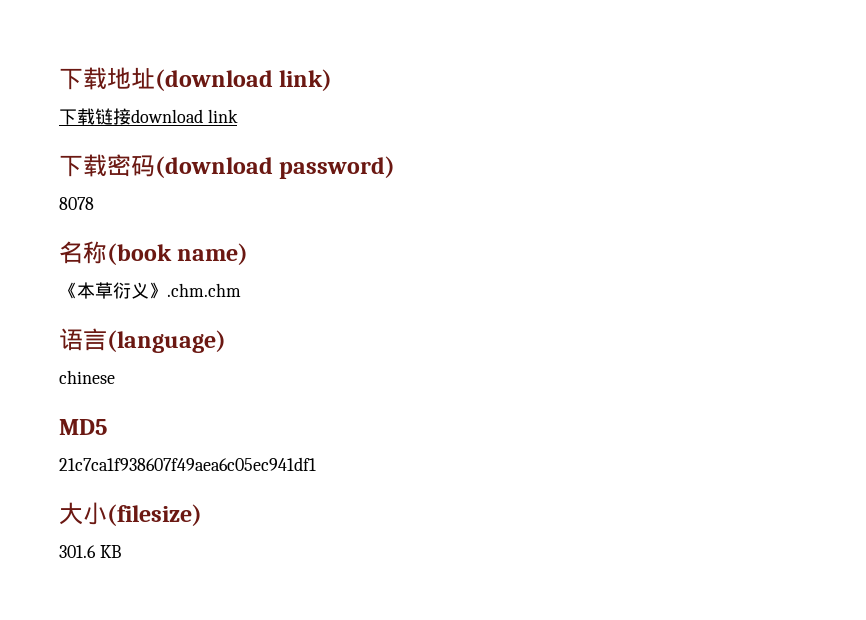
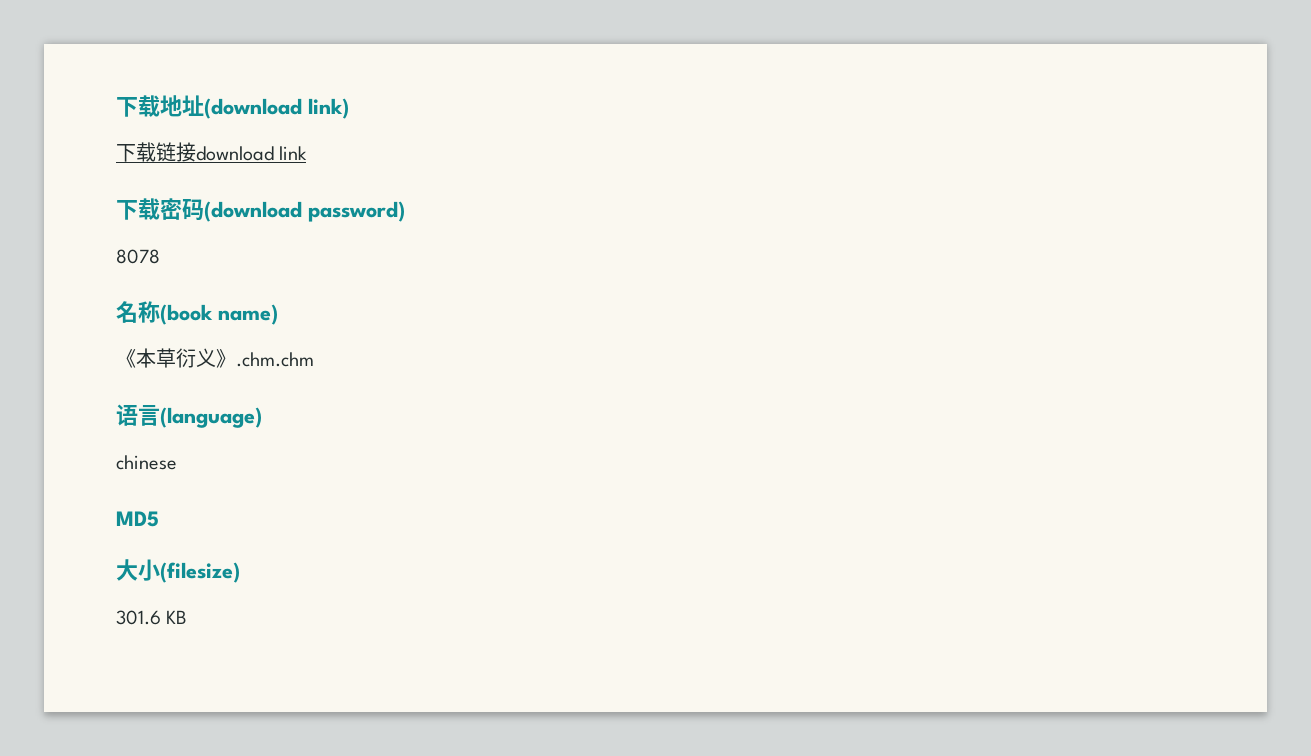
- 21c7ca1f938607f49aea6c05ec941df1

